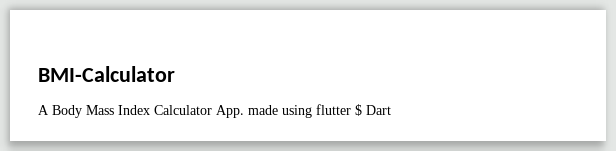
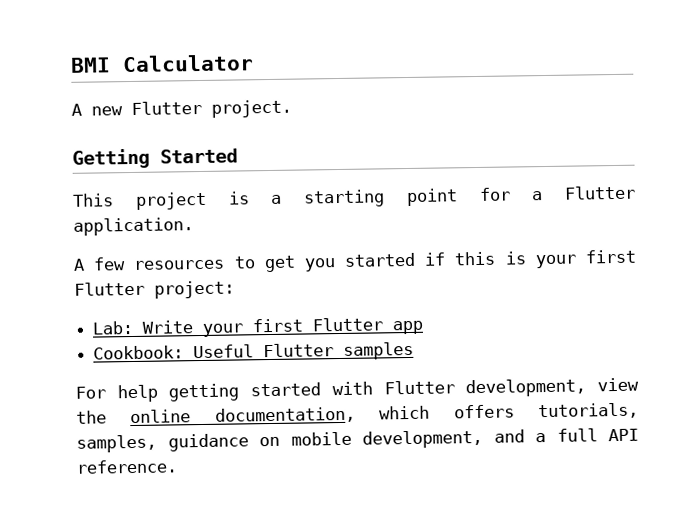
- BMI-Calculator
- A Body Mass Index Calculator App. made using flutter $ Dart
+ BMI Calculator
+ A new Flutter project.
+ Getting Started
+ This project is a starting point for a Flutter application.
+ A few resources to get you started if this is your first Flutter project:
+ Lab: Write your first Flutter app
+ Cookbook: Useful Flutter samples
+ For help getting started with Flutter development, view the online documentation, which offers tutorials, samples, guidance on mobile development, and a full API reference.

